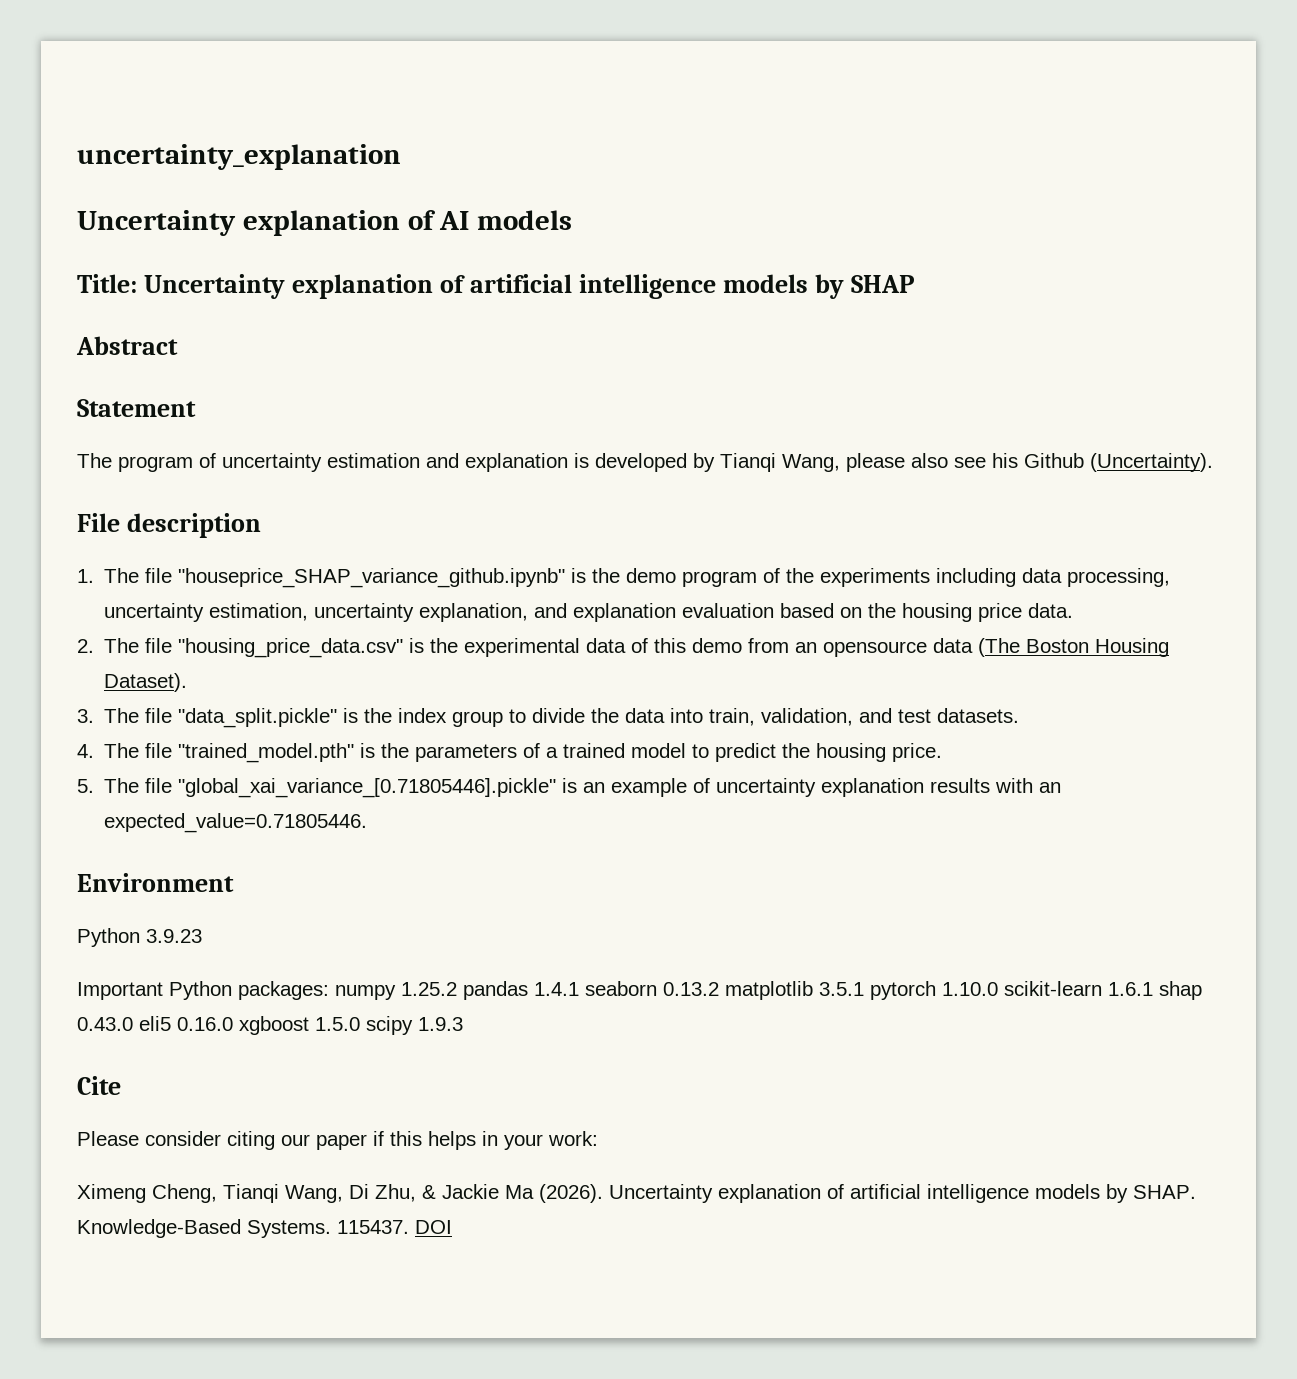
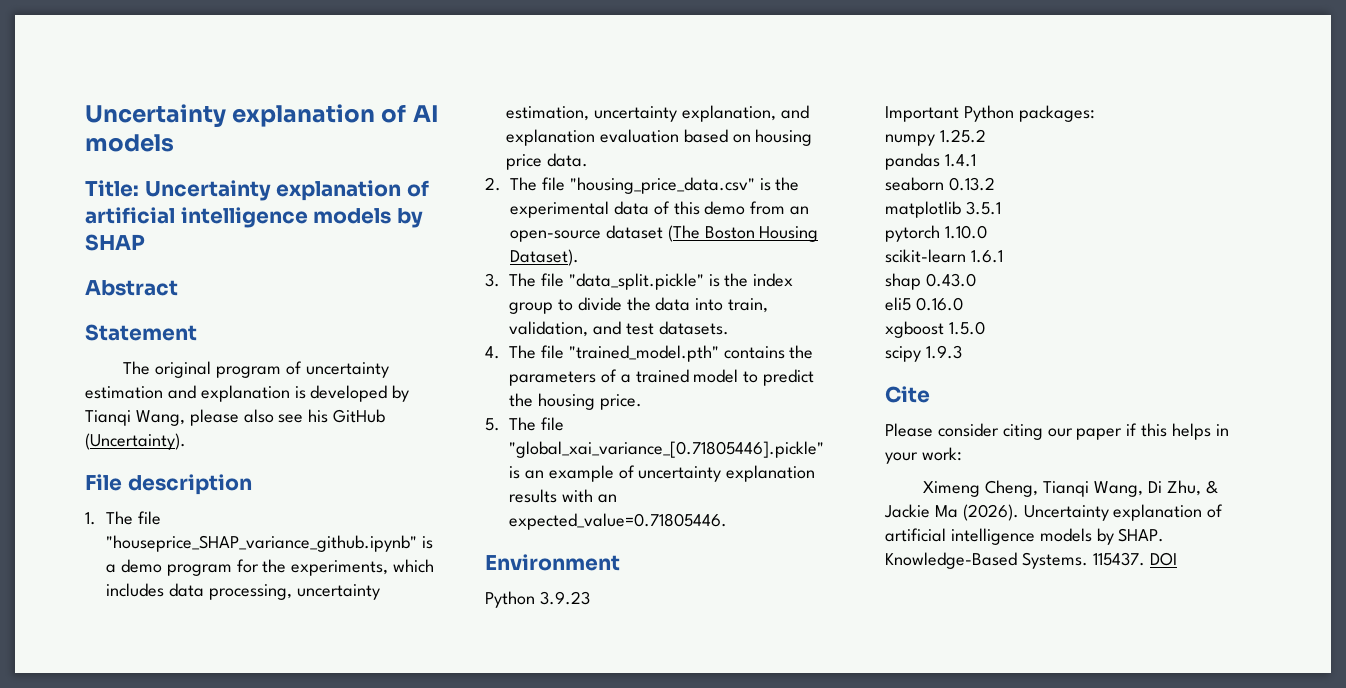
- uncertainty_explanation
- The program of uncertainty estimation and explanation is developed by Tianqi Wang, please also see his Github (Uncertainty).
+ The original program of uncertainty estimation and explanation is developed by Tianqi Wang, please also see his GitHub (Uncertainty).
- 1. The file "houseprice_SHAP_variance_github.ipynb" is the demo program of the experiments including data processing, uncertainty estimation, uncertainty explanation, and explanation evaluation based on the housing price data.
+ 1. The file "houseprice_SHAP_variance_github.ipynb" is a demo program for the experiments, which includes data processing, uncertainty estimation, uncertainty explanation, and explanation evaluation based on housing price data.
- 2. The file "housing_price_data.csv" is the experimental data of this demo from an opensource data (The Boston Housing Dataset).
+ 2. The file "housing_price_data.csv" is the experimental data of this demo from an open-source dataset (The Boston Housing Dataset).
- 4. The file "trained_model.pth" is the parameters of a trained model to predict the housing price.
+ 4. The file "trained_model.pth" contains the parameters of a trained model to predict the housing price.
- Important Python packages: numpy 1.25.2 pandas 1.4.1 seaborn 0.13.2 matplotlib 3.5.1 pytorch 1.10.0 scikit-learn 1.6.1 shap 0.43.0 eli5 0.16.0 xgboost 1.5.0 scipy 1.9.3
+ Important Python packages:
+ numpy 1.25.2
+ pandas 1.4.1
+ seaborn 0.13.2
+ matplotlib 3.5.1
+ pytorch 1.10.0
+ scikit-learn 1.6.1
+ shap 0.43.0
+ eli5 0.16.0
+ xgboost 1.5.0
+ scipy 1.9.3

